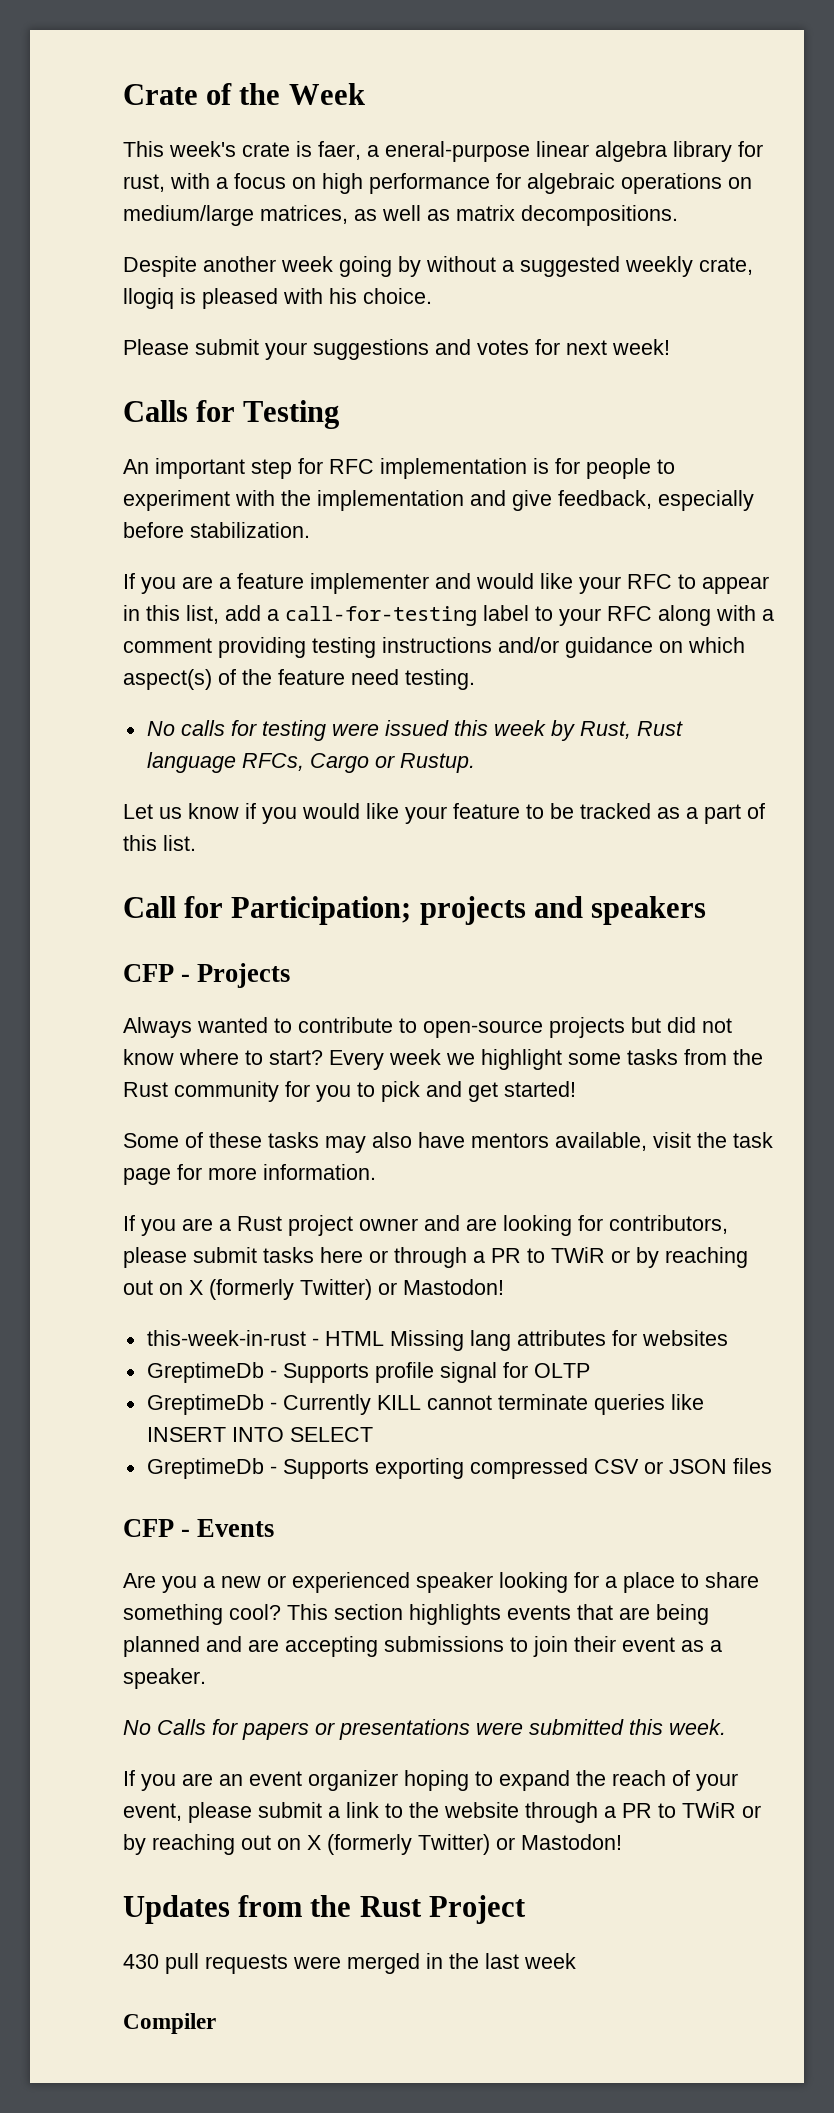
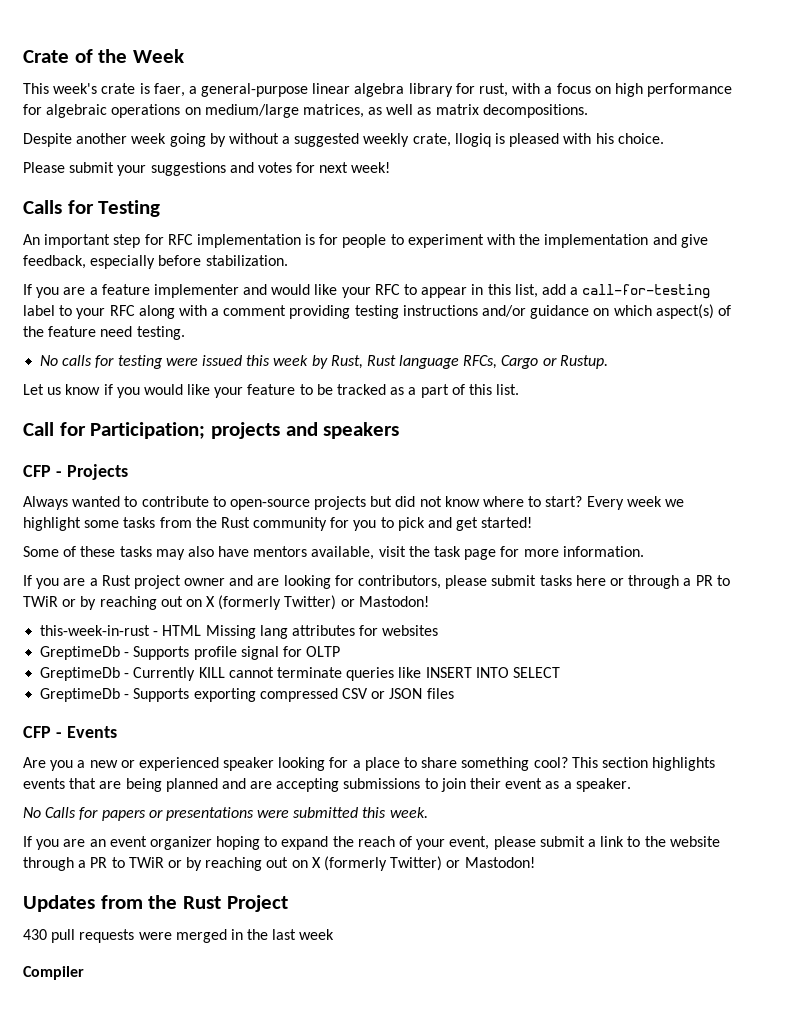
- This week's crate is faer, a eneral-purpose linear algebra library for rust, with a focus on high performance for algebraic operations on medium/large matrices, as well as matrix decompositions.
+ This week's crate is faer, a general-purpose linear algebra library for rust, with a focus on high performance for algebraic operations on medium/large matrices, as well as matrix decompositions.

